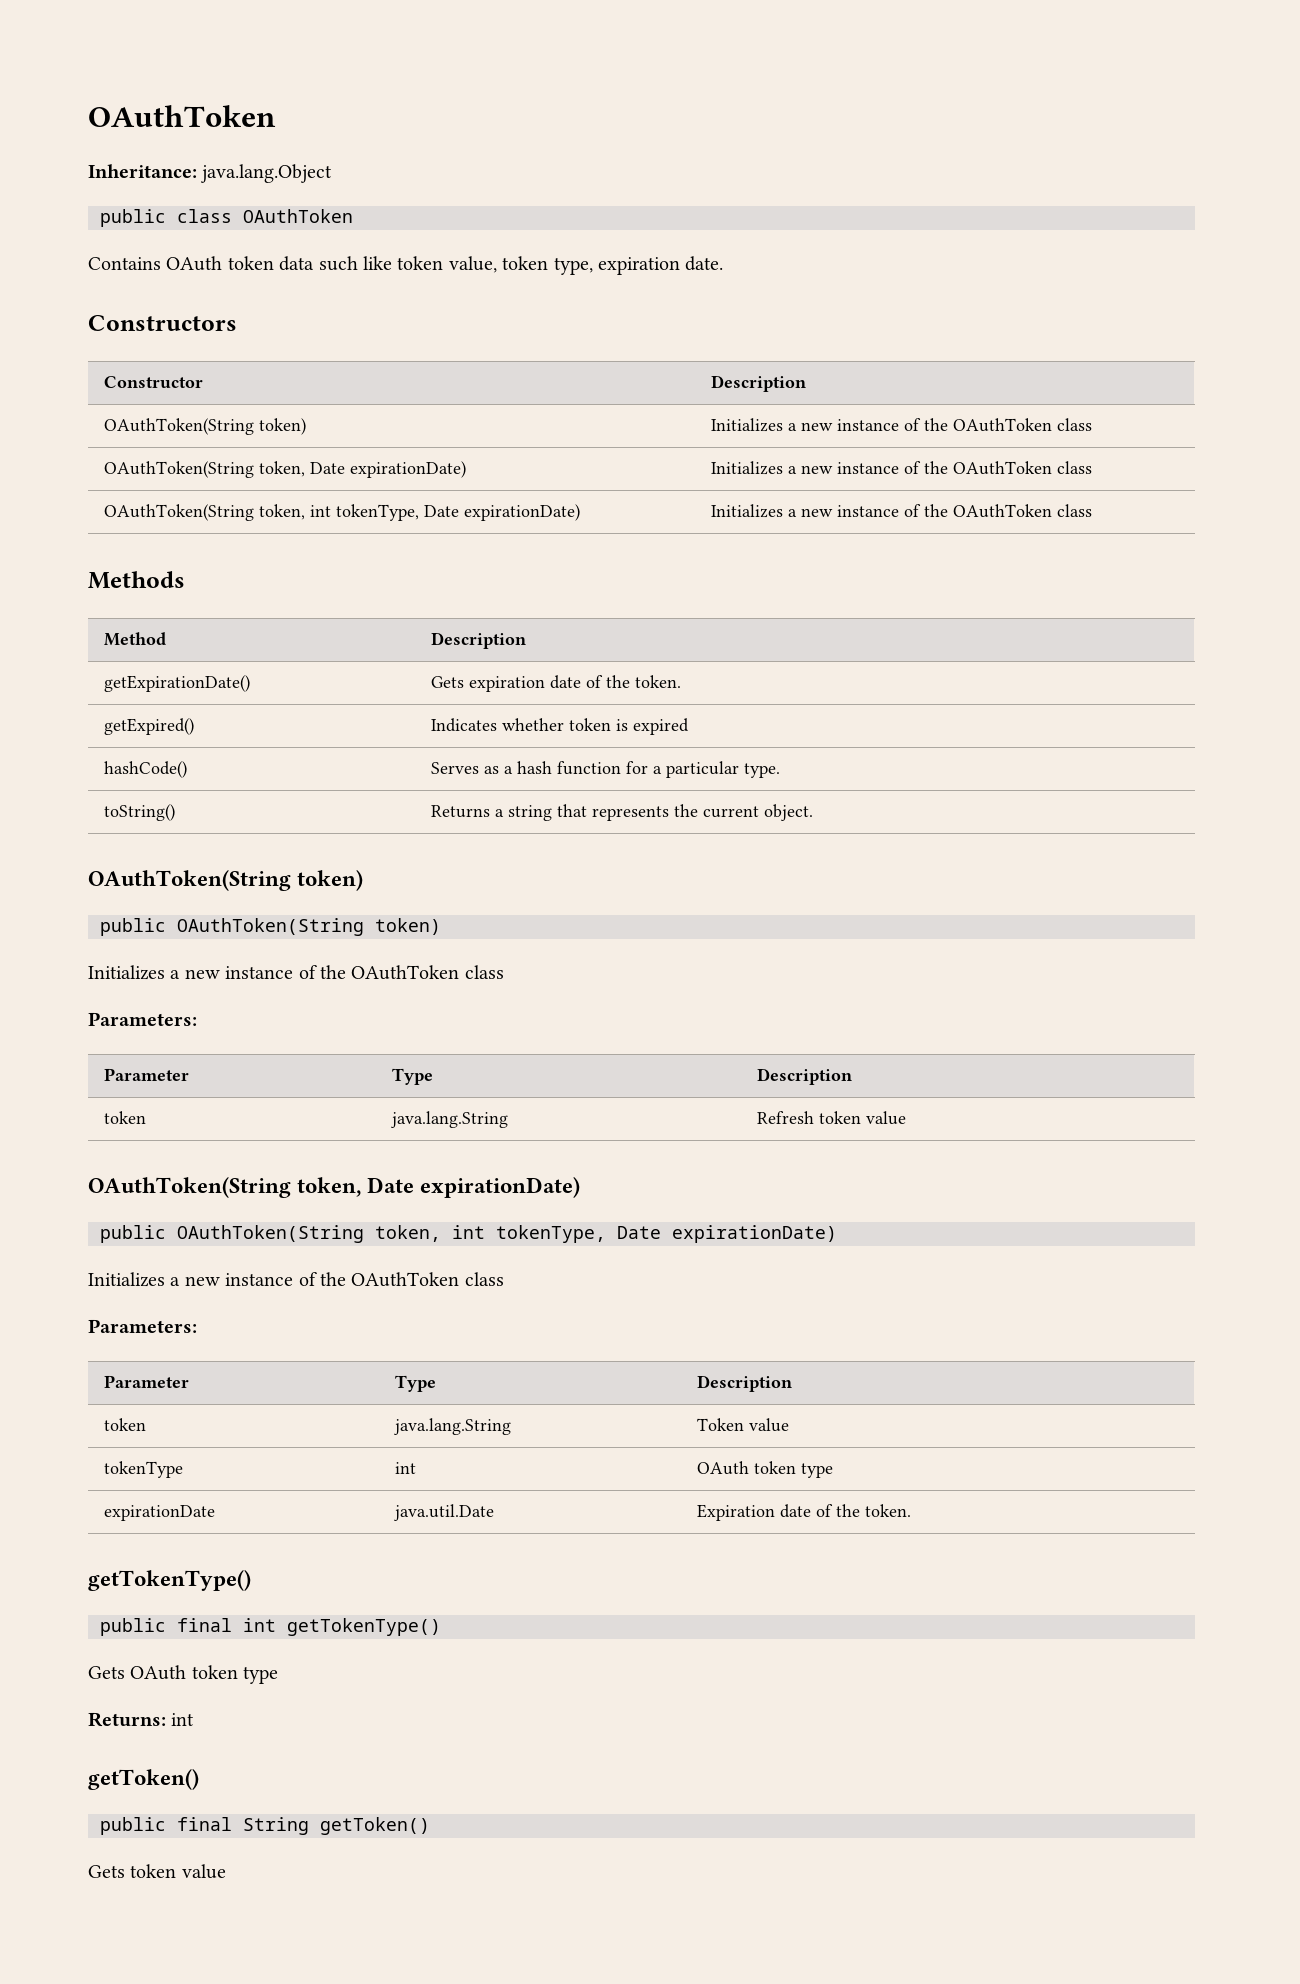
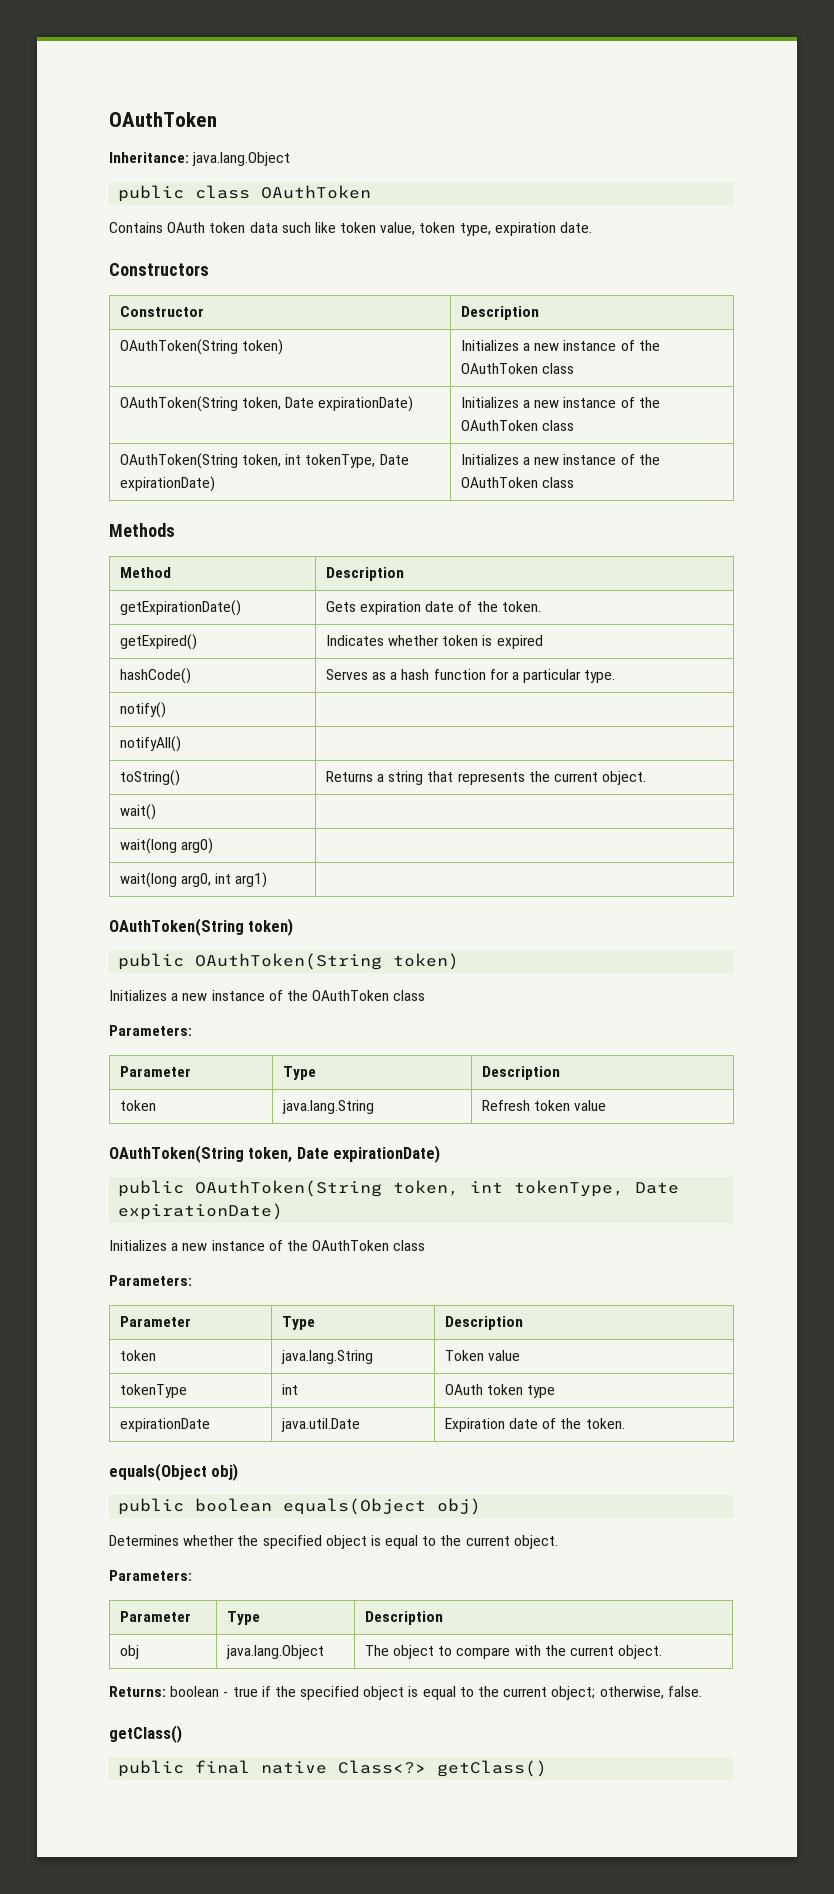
+ notify() |
+ notifyAll() |
+ wait() |
+ wait(long arg0) |
+ wait(long arg0, int arg1) |
  expirationDate | java.util.Date | Expiration date of the token.
- getTokenType()
- public final int getTokenType()
- Gets OAuth token type
- Returns: int
- getToken()
- public final String getToken()
- Gets token value
+ equals(Object obj)
+ public boolean equals(Object obj)
+ Determines whether the specified object is equal to the current object.
+ Parameters:
+ Parameter | Type | Description
+ obj | java.lang.Object | The object to compare with the current object.
+ Returns: boolean - true if the specified object is equal to the current object; otherwise, false.
+ getClass()
+ public final native Class<?> getClass()

